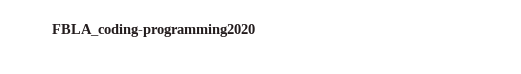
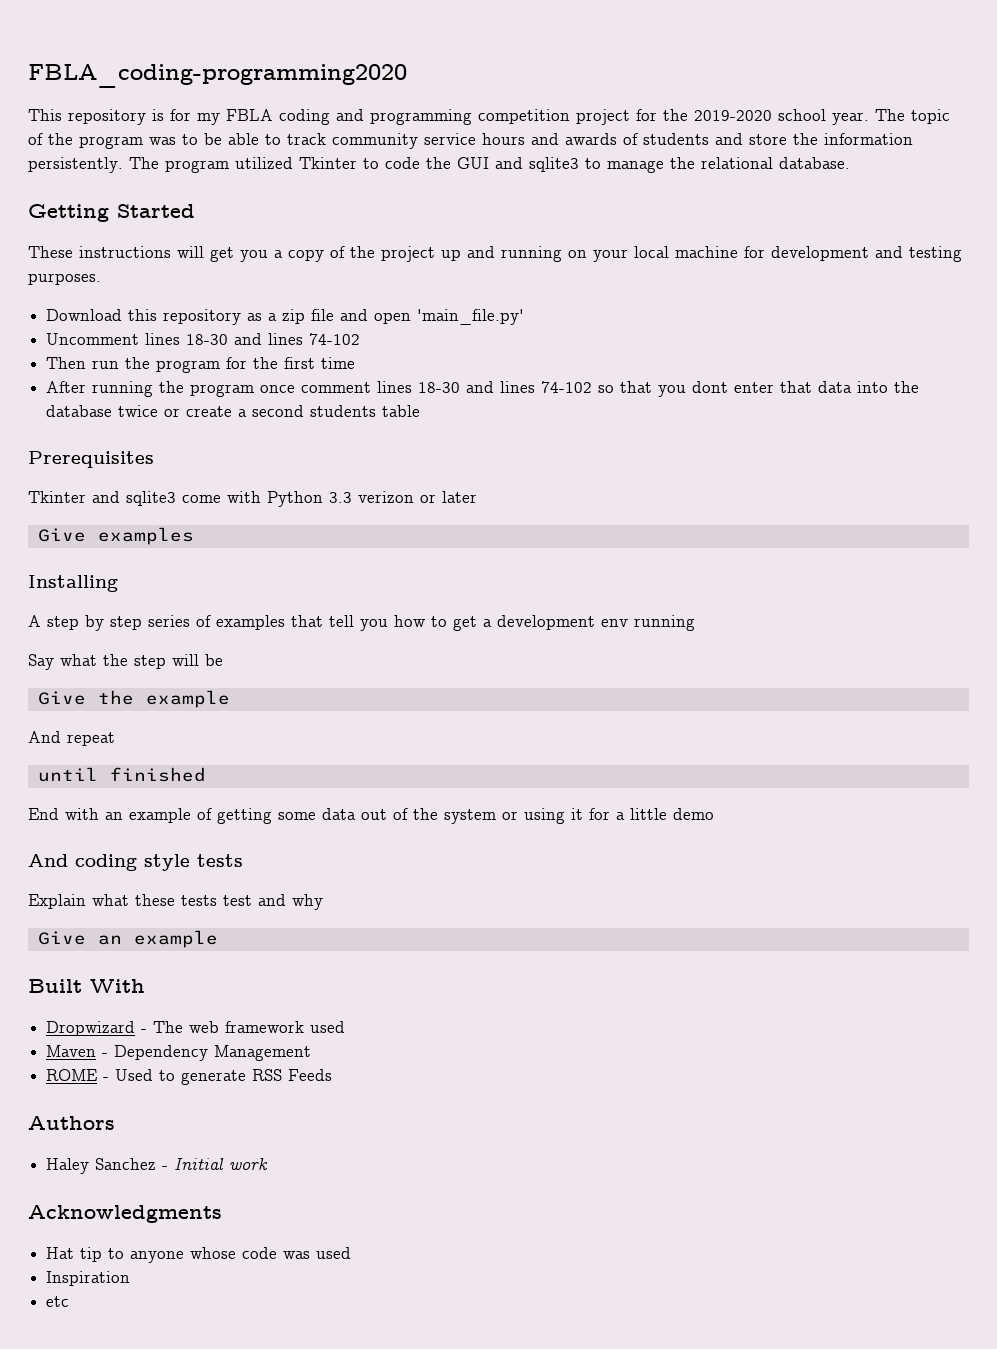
+ This repository is for my FBLA coding and programming competition project for the 2019-2020 school year. The topic of the program was to be able to track community service hours and awards of students and store the information persistently. The program utilized Tkinter to code the GUI and sqlite3 to manage the relational database.
+ Getting Started
+ These instructions will get you a copy of the project up and running on your local machine for development and testing purposes.
+ Download this repository as a zip file and open 'main_file.py'
+ Uncomment lines 18-30 and lines 74-102
+ Then run the program for the first time
+ After running the program once comment lines 18-30 and lines 74-102 so that you dont enter that data into the database twice or create a second students table
+ Prerequisites
+ Tkinter and sqlite3 come with Python 3.3 verizon or later
+ Give examples
+ Installing
+ A step by step series of examples that tell you how to get a development env running
+ Say what the step will be
+ Give the example
+ And repeat
+ until finished
+ End with an example of getting some data out of the system or using it for a little demo
+ And coding style tests
+ Explain what these tests test and why
+ Give an example
+ Built With
+ Dropwizard - The web framework used
+ Maven - Dependency Management
+ ROME - Used to generate RSS Feeds
+ Authors
+ Haley Sanchez - Initial work
+ Acknowledgments
+ Hat tip to anyone whose code was used
+ Inspiration
+ etc

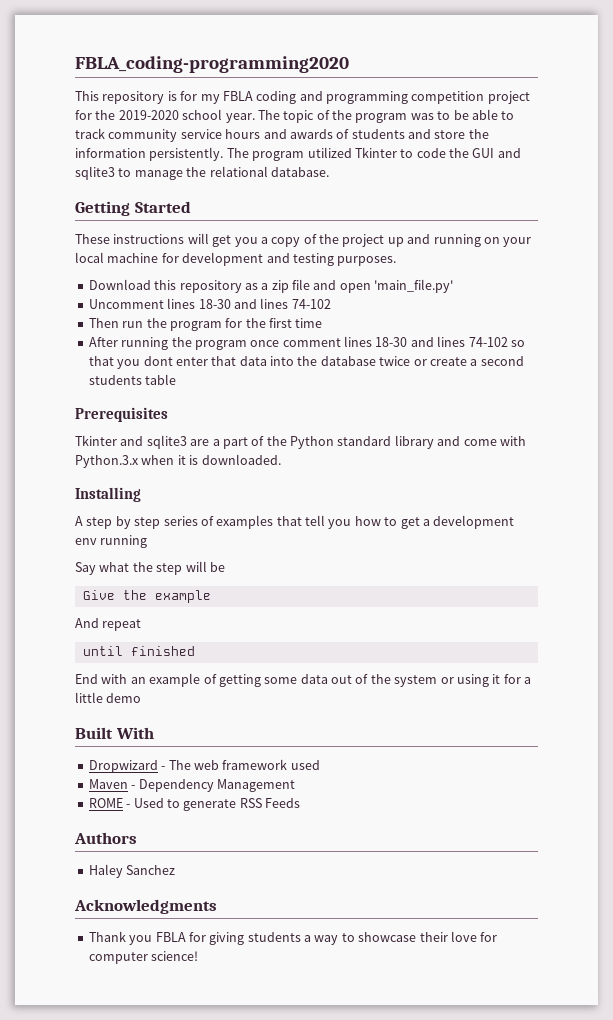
- Tkinter and sqlite3 come with Python 3.3 verizon or later
- Give examples
+ Tkinter and sqlite3 are a part of the Python standard library and come with Python.3.x when it is downloaded.
- And coding style tests
- Explain what these tests test and why
- Give an example
- Haley Sanchez - Initial work
+ Haley Sanchez
  Acknowledgments
- Hat tip to anyone whose code was used
- Inspiration
- etc
+ Thank you FBLA for giving students a way to showcase their love for computer science!

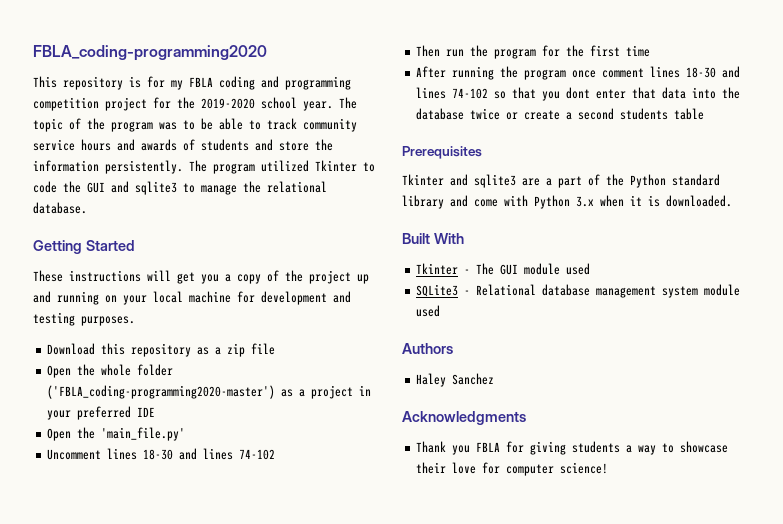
- Download this repository as a zip file and open 'main_file.py'
+ Download this repository as a zip file
+ Open the whole folder ('FBLA_coding-programming2020-master') as a project in your preferred IDE
+ Open the 'main_file.py'
- Tkinter and sqlite3 are a part of the Python standard library and come with Python.3.x when it is downloaded.
+ Tkinter and sqlite3 are a part of the Python standard library and come with Python 3.x when it is downloaded.
- Installing
- A step by step series of examples that tell you how to get a development env running
- Say what the step will be
- Give the example
- And repeat
- until finished
- End with an example of getting some data out of the system or using it for a little demo
- Dropwizard - The web framework used
- Maven - Dependency Management
- ROME - Used to generate RSS Feeds
+ Tkinter - The GUI module used
+ SQLite3 - Relational database management system module used

